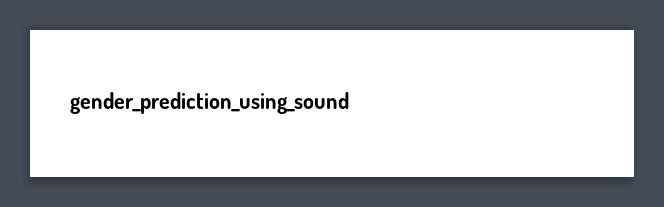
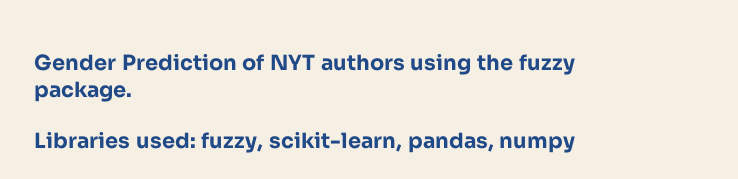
- gender_prediction_using_sound
+ Gender Prediction of NYT authors using the fuzzy package.
+ Libraries used: fuzzy, scikit-learn, pandas, numpy

